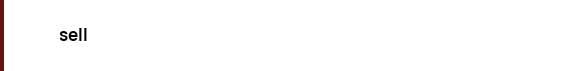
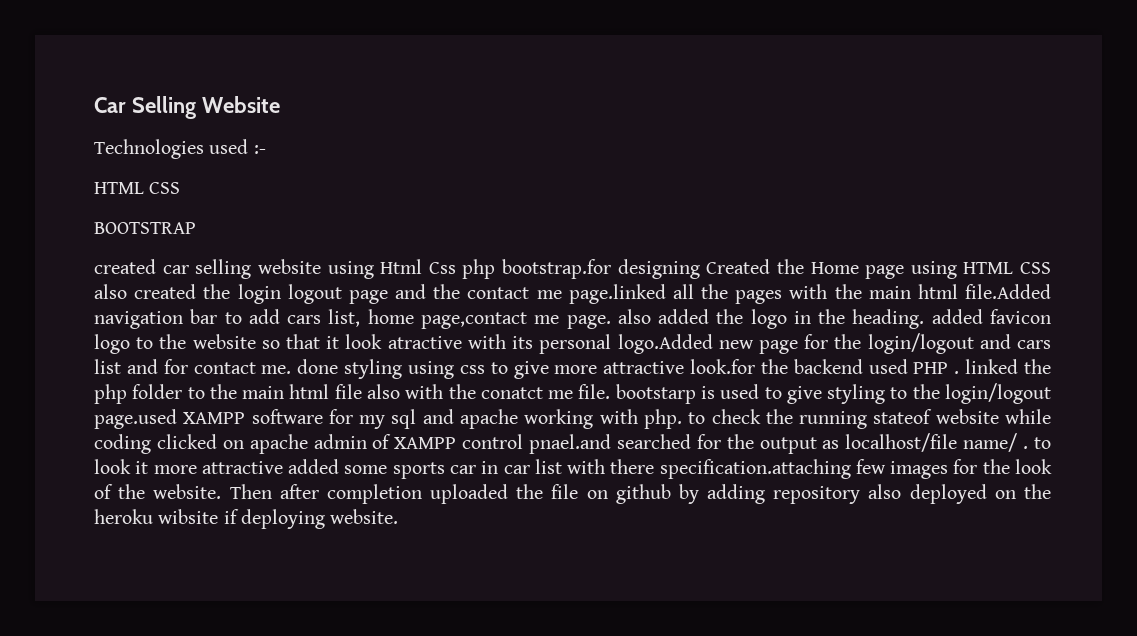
- sell
+ Car Selling Website
+ Technologies used :-
+ HTML CSS
+ BOOTSTRAP
+ created car selling website using Html Css php bootstrap.for designing Created the Home page using HTML CSS also created the login logout page and the contact me page.linked all the pages with the main html file.Added navigation bar to add cars list, home page,contact me page. also added the logo in the heading. added favicon logo to the website so that it look atractive with its personal logo.Added new page for the login/logout and cars list and for contact me. done styling using css to give more attractive look.for the backend used PHP . linked the php folder to the main html file also with the conatct me file. bootstarp is used to give styling to the login/logout page.used XAMPP software for my sql and apache working with php. to check the running stateof website while coding clicked on apache admin of XAMPP control pnael.and searched for the output as localhost/file name/ . to look it more attractive added some sports car in car list with there specification.attaching few images for the look of the website. Then after completion uploaded the file on github by adding repository also deployed on the heroku wibsite if deploying website.

